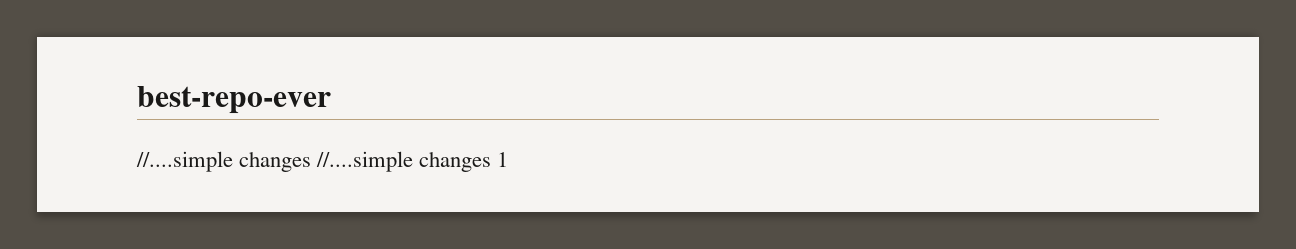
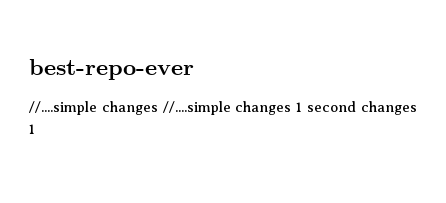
- //....simple changes //....simple changes 1
+ //....simple changes //....simple changes 1 second changes 1

